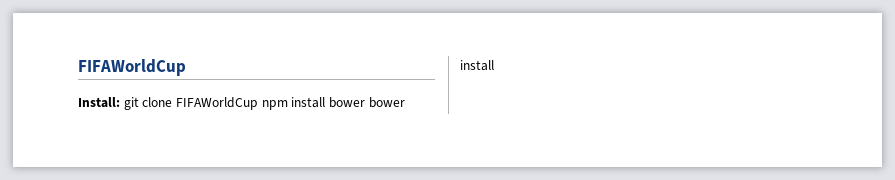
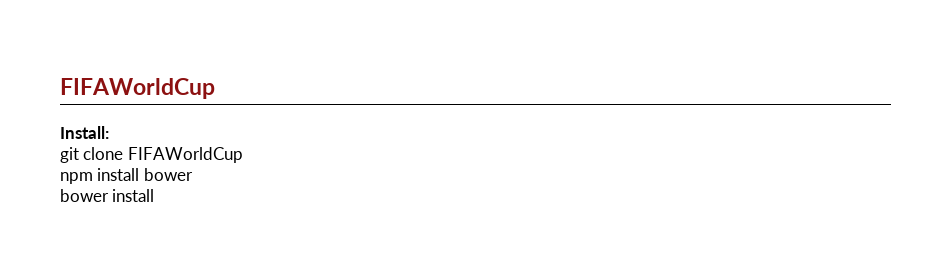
- Install: git clone FIFAWorldCup npm install bower bower install
+ Install:
+ git clone FIFAWorldCup
+ npm install bower
+ bower install

